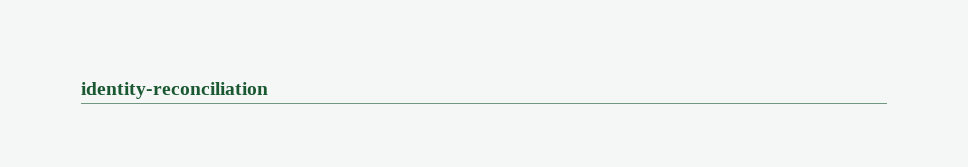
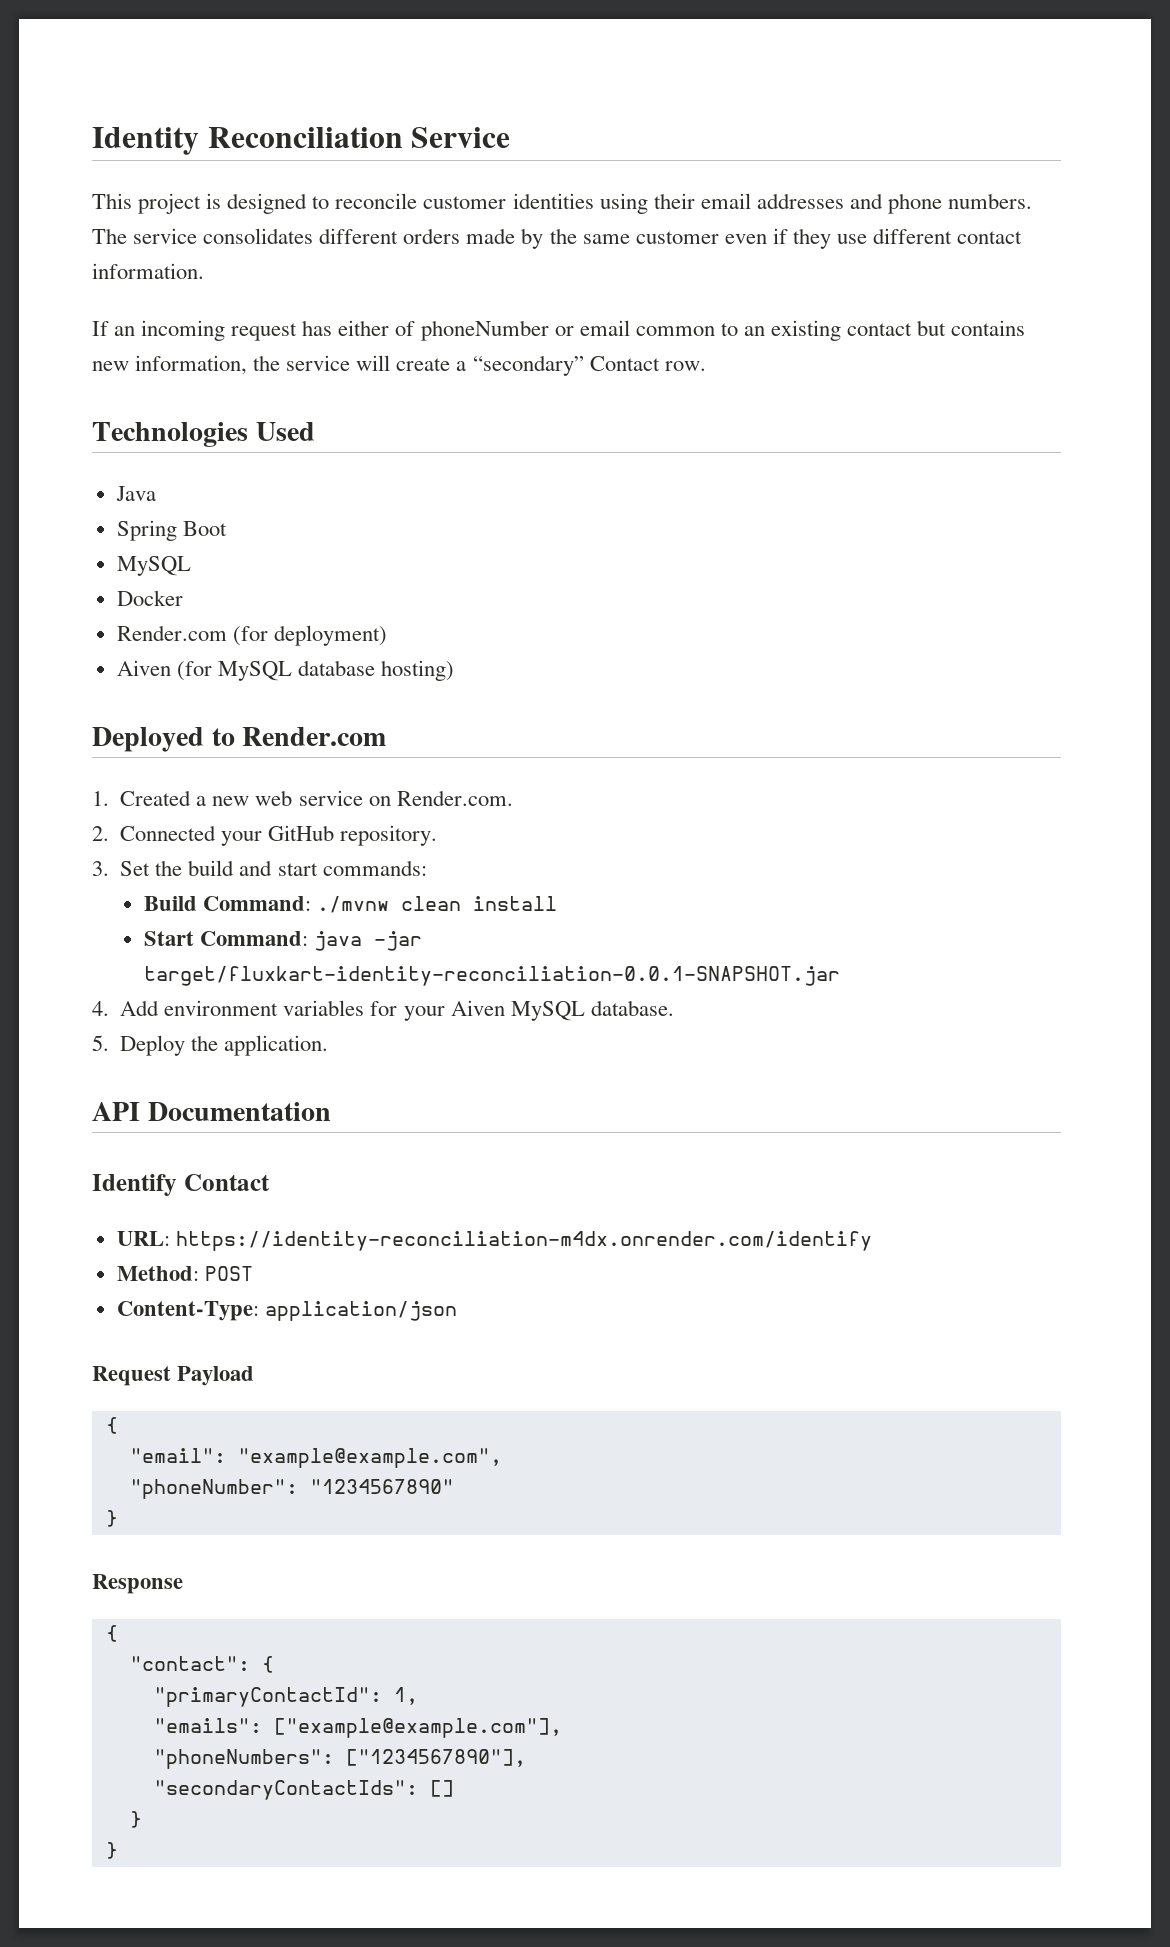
- identity-reconciliation
+ Identity Reconciliation Service
+ This project is designed to reconcile customer identities using their email addresses and phone numbers. The service consolidates different orders made by the same customer even if they use different contact information.
+ If an incoming request has either of phoneNumber or email common to an existing contact but contains new information, the service will create a “secondary” Contact row.
+ Technologies Used
+ Java
+ Spring Boot
+ MySQL
+ Docker
+ Render.com (for deployment)
+ Aiven (for MySQL database hosting)
+ Deployed to Render.com
+ 1. Created a new web service on Render.com.
+ 2. Connected your GitHub repository.
+ 3. Set the build and start commands:
+ Build Command: ./mvnw clean install
+ Start Command: java -jar target/fluxkart-identity-reconciliation-0.0.1-SNAPSHOT.jar
+ 4. Add environment variables for your Aiven MySQL database.
+ 5. Deploy the application.
+ API Documentation
+ Identify Contact
+ URL: https://identity-reconciliation-m4dx.onrender.com/identify
+ Method: POST
+ Content-Type: application/json
+ Request Payload
+ {
+ "email": "example@example.com",
+ "phoneNumber": "1234567890"
+ }
+ Response
+ {
+ "contact": {
+ "primaryContactId": 1,
+ "emails": ["example@example.com"],
+ "phoneNumbers": ["1234567890"],
+ "secondaryContactIds": []
+ }
+ }

